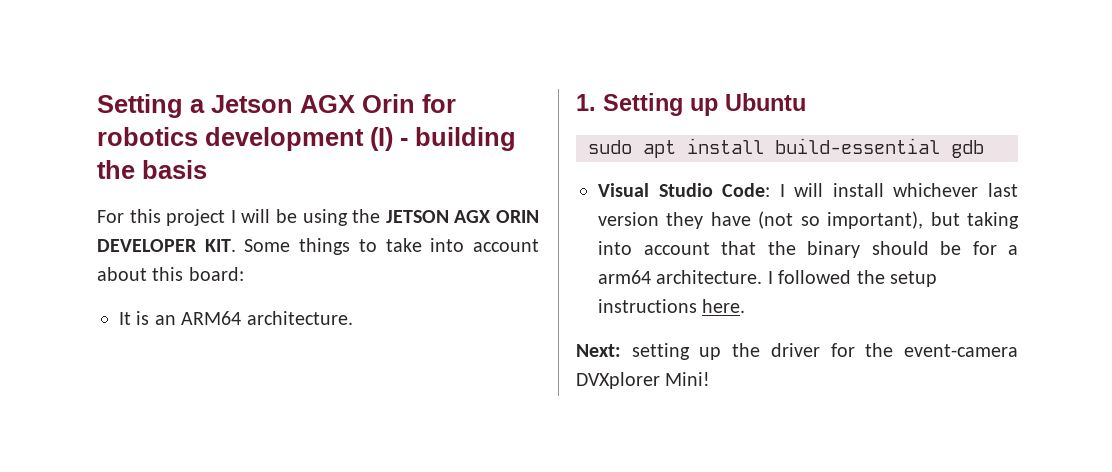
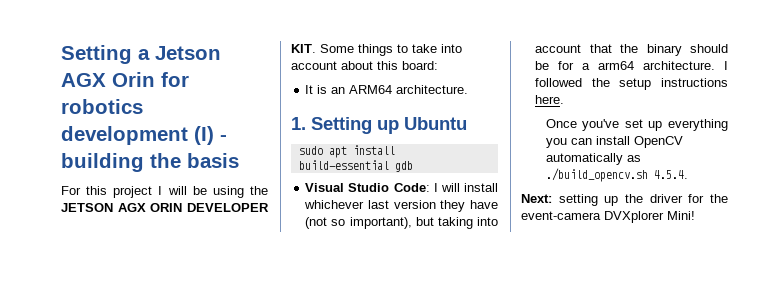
+ Once you've set up everything you can install OpenCV automatically as ./build_opencv.sh 4.5.4.

